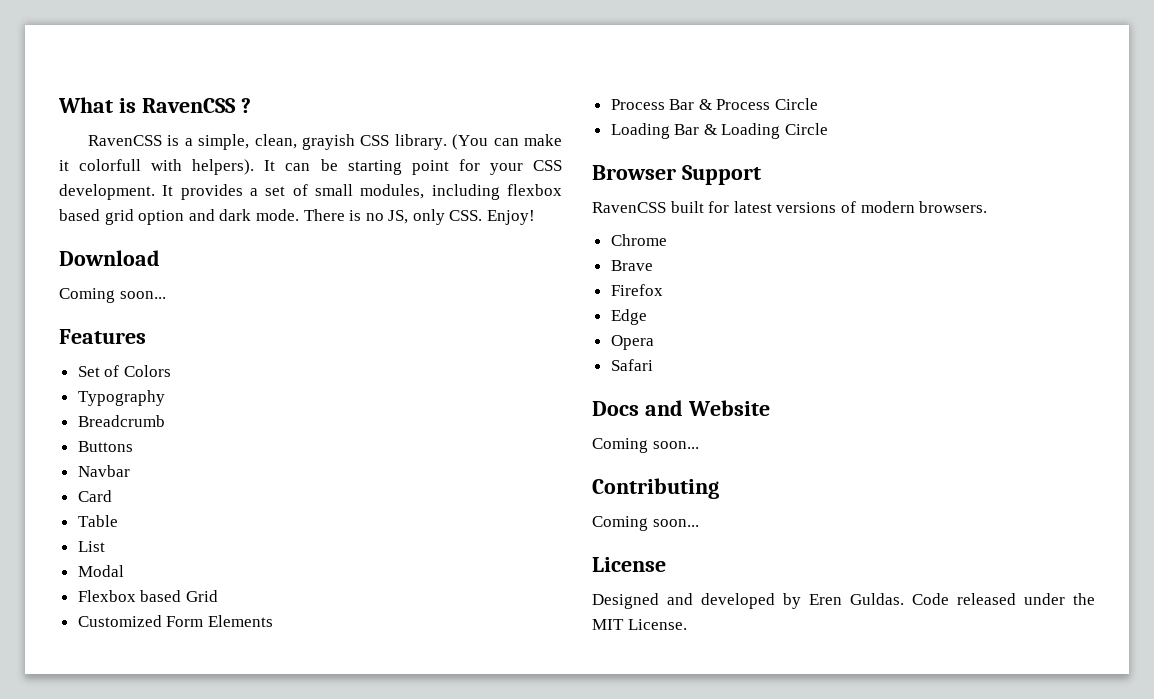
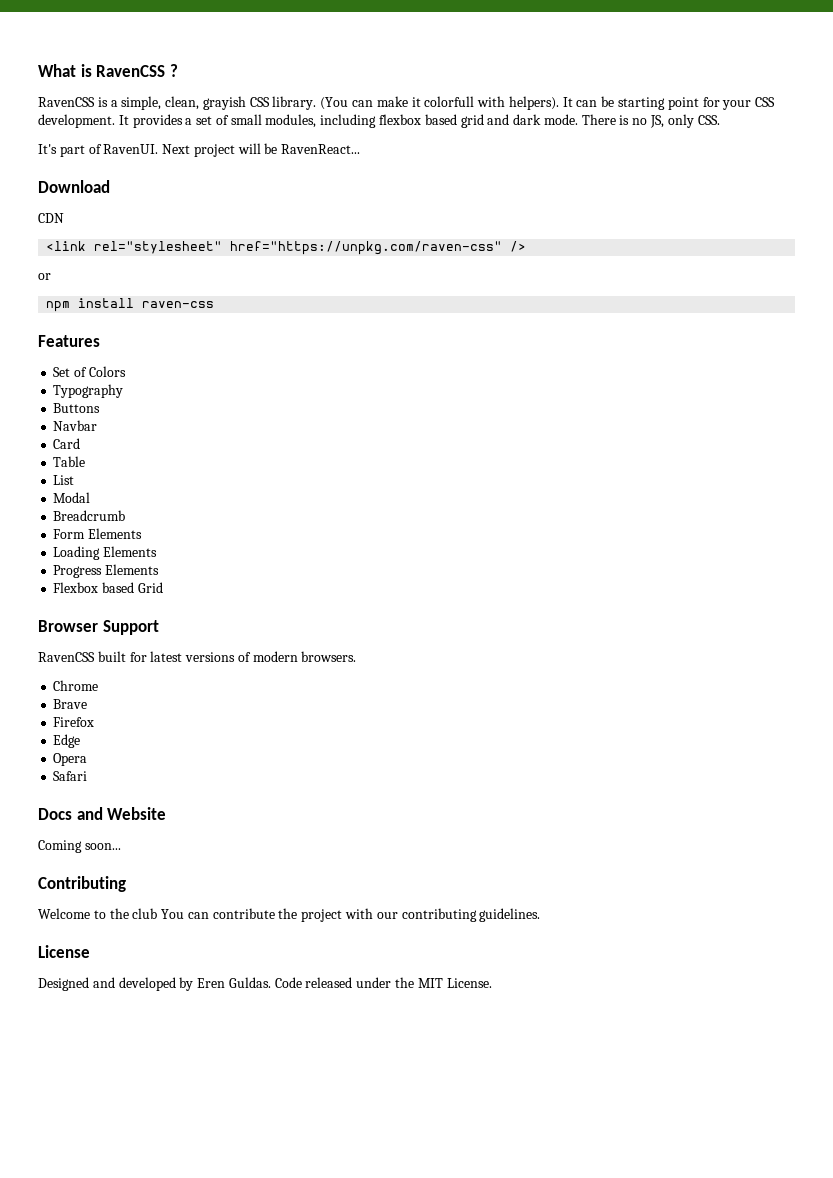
- It provides a set of small modules, including flexbox based grid option and dark mode.
+ It provides a set of small modules, including flexbox based grid and dark mode.
- There is no JS, only CSS. Enjoy!
+ There is no JS, only CSS.
+ It's part of RavenUI. Next project will be RavenReact...
  Download
- Coming soon...
+ CDN
+ <link rel="stylesheet" href="https://unpkg.com/raven-css" />
+ or
+ npm install raven-css
- Breadcrumb
+ Breadcrumb
+ Form Elements
+ Loading Elements
+ Progress Elements
  Flexbox based Grid
- Customized Form Elements
- Process Bar & Process Circle
- Loading Bar & Loading Circle
  Contributing
- Coming soon...
+ Welcome to the club You can contribute the project with our contributing guidelines.

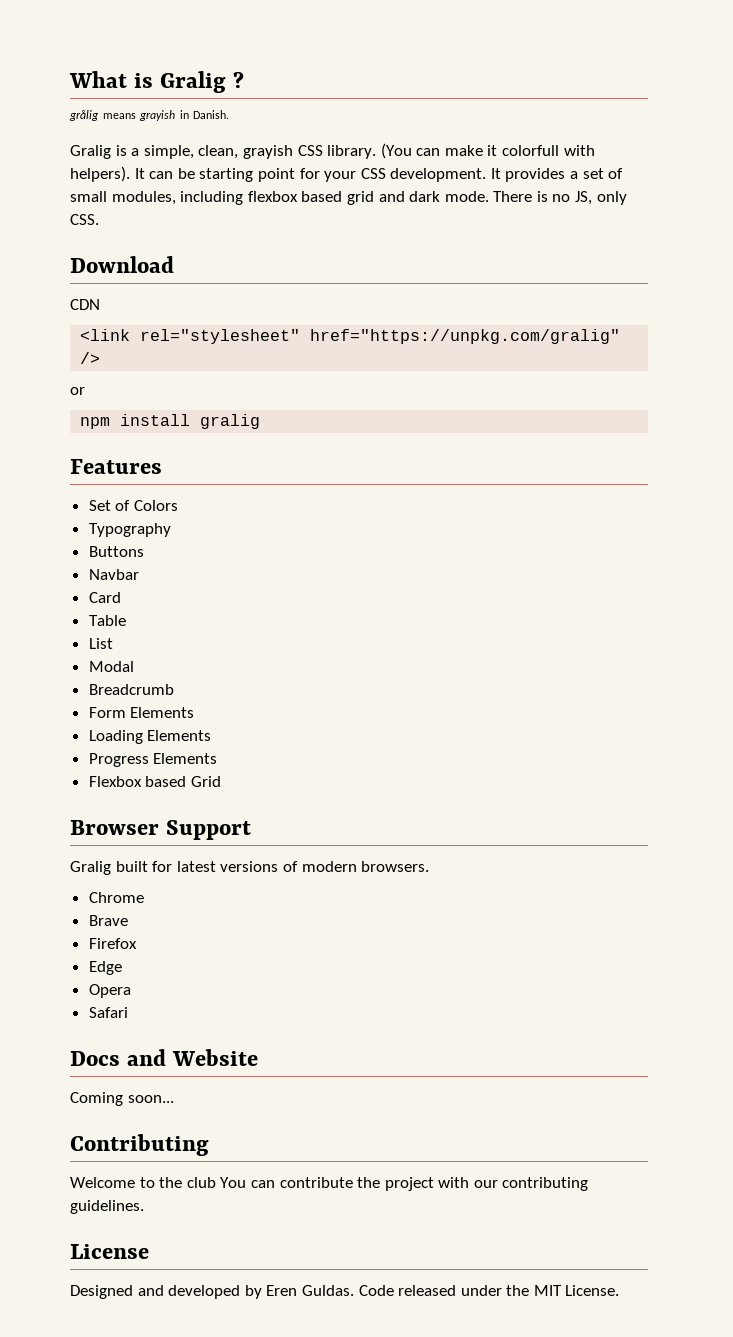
- What is RavenCSS ?
+ What is Gralig ?
- RavenCSS is a simple, clean, grayish CSS library.
+ grålig means grayish in Danish.
+ Gralig is a simple, clean, grayish CSS library.
- It's part of RavenUI. Next project will be RavenReact...
- <link rel="stylesheet" href="https://unpkg.com/raven-css" />
+ <link rel="stylesheet" href="https://unpkg.com/gralig" />
- npm install raven-css
+ npm install gralig
- RavenCSS built for latest versions of modern browsers.
+ Gralig built for latest versions of modern browsers.

